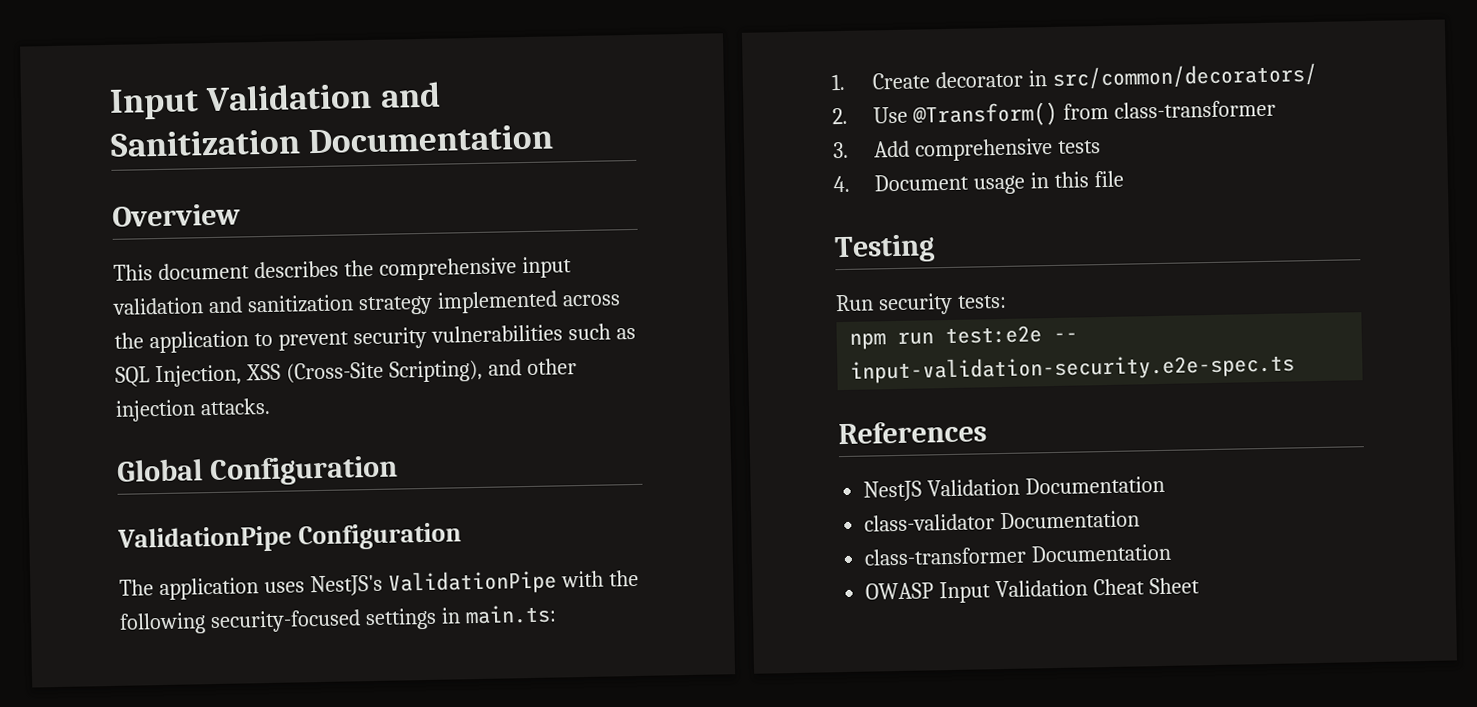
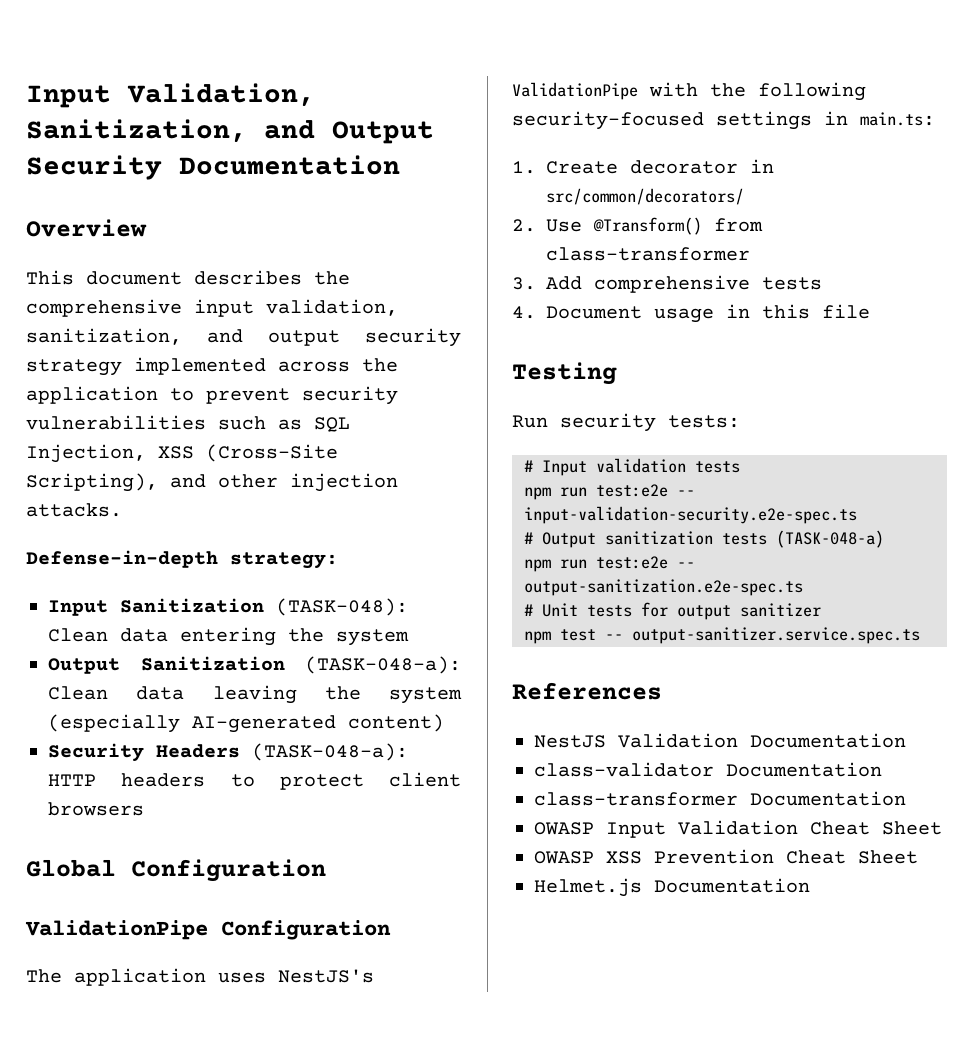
- Input Validation and Sanitization Documentation
+ Input Validation, Sanitization, and Output Security Documentation
- This document describes the comprehensive input validation and sanitization strategy implemented across the application to prevent security vulnerabilities such as SQL Injection, XSS (Cross-Site Scripting), and other injection attacks.
+ This document describes the comprehensive input validation, sanitization, and output security strategy implemented across the application to prevent security vulnerabilities such as SQL Injection, XSS (Cross-Site Scripting), and other injection attacks.
+ Defense-in-depth strategy:
+ Input Sanitization (TASK-048): Clean data entering the system
+ Output Sanitization (TASK-048-a): Clean data leaving the system (especially AI-generated content)
+ Security Headers (TASK-048-a): HTTP headers to protect client browsers
+ # Input validation tests
+ # Output sanitization tests (TASK-048-a)
+ npm run test:e2e -- output-sanitization.e2e-spec.ts
+ # Unit tests for output sanitizer
+ npm test -- output-sanitizer.service.spec.ts
+ OWASP XSS Prevention Cheat Sheet
+ Helmet.js Documentation

